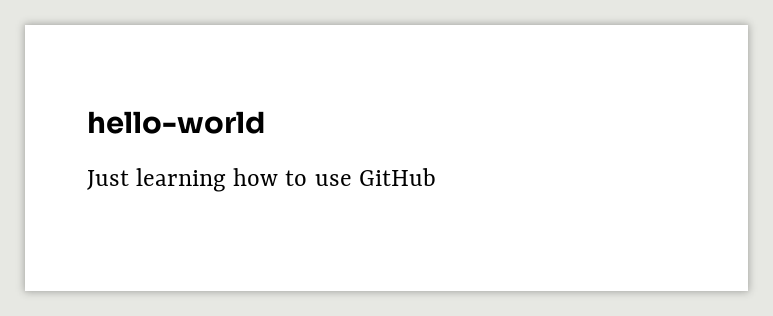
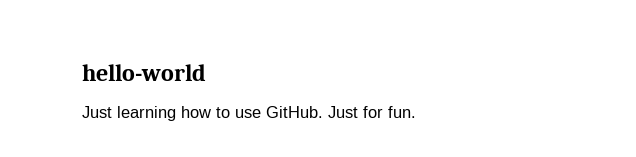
- Just learning how to use GitHub
+ Just learning how to use GitHub. Just for fun.

